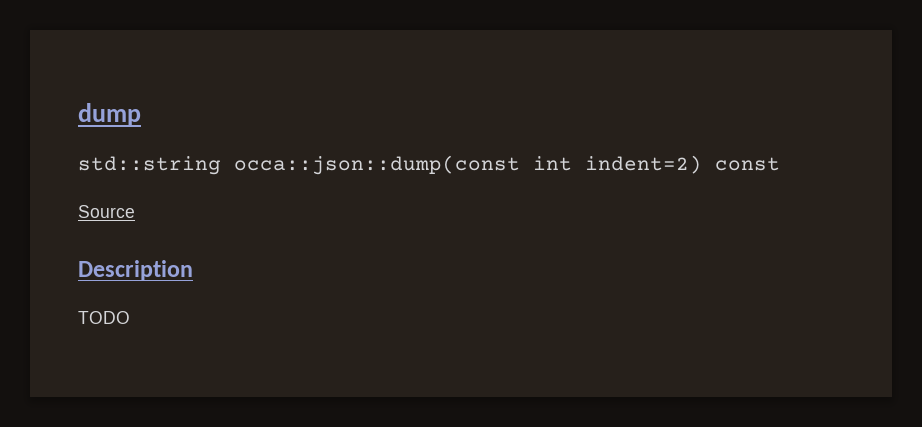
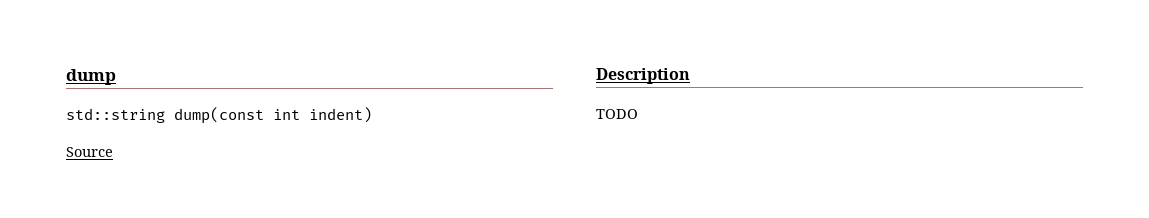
- std::string occa::json::dump(const int indent=2) const
+ std::string dump(const int indent)

